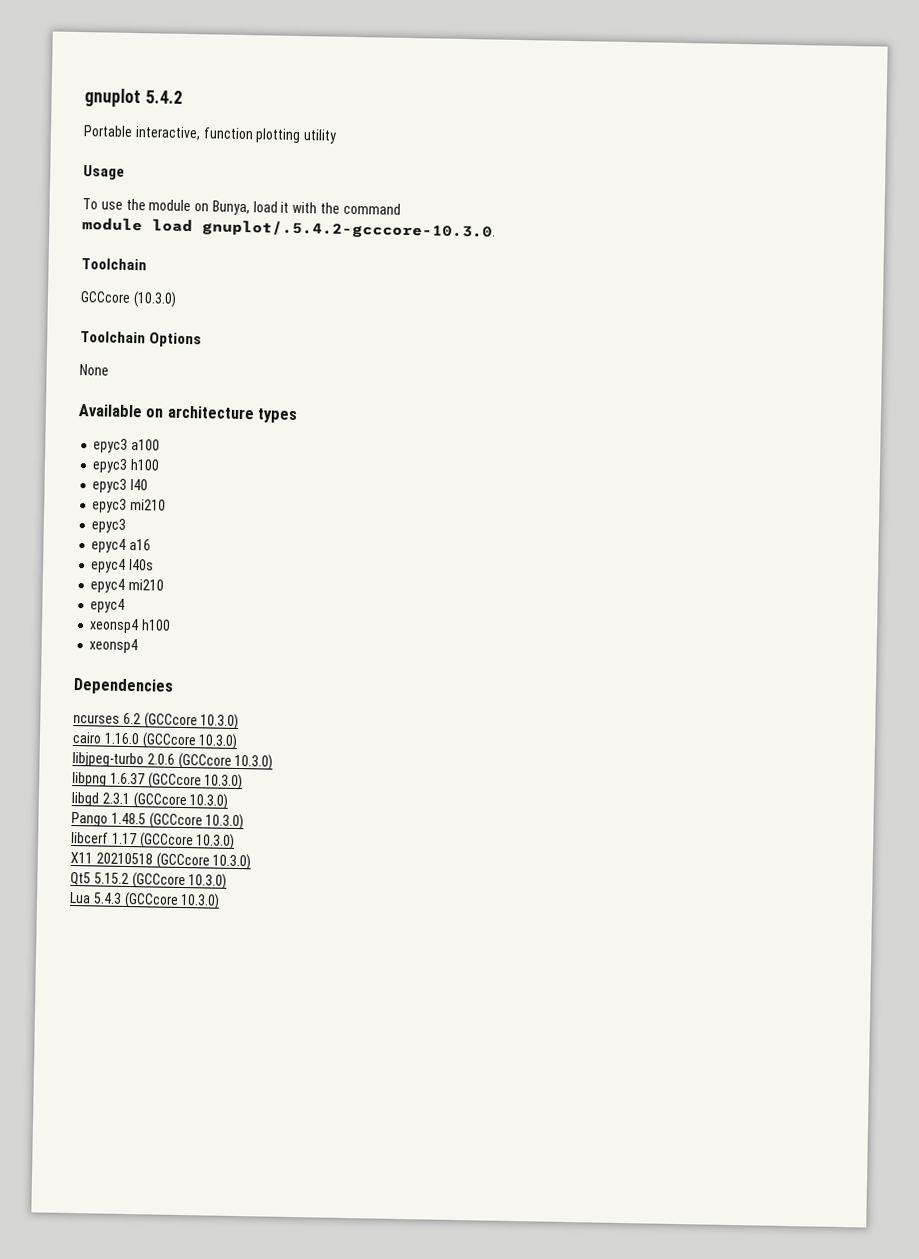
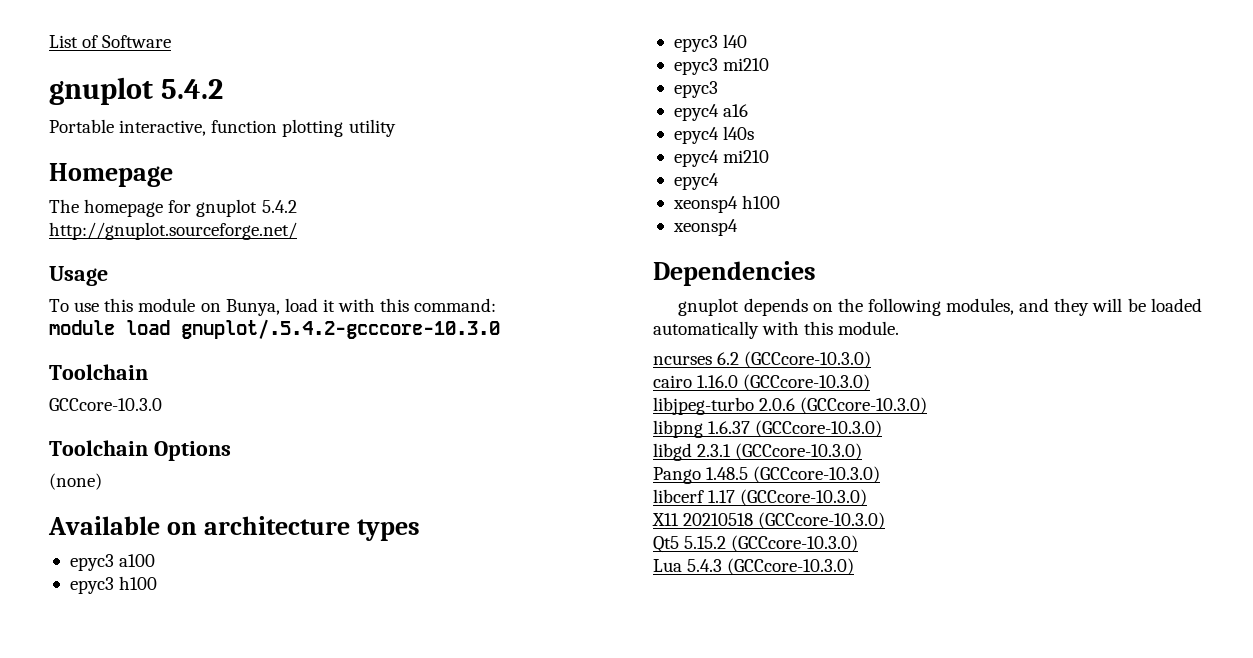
+ List of Software
+ Homepage
+ The homepage for gnuplot 5.4.2
+ http://gnuplot.sourceforge.net/
- To use the module on Bunya, load it with the command
+ To use this module on Bunya, load it with this command:
- module load gnuplot/.5.4.2-gcccore-10.3.0.
+ module load gnuplot/.5.4.2-gcccore-10.3.0
- GCCcore (10.3.0)
+ GCCcore-10.3.0
- None
+ (none)
+ gnuplot depends on the following modules, and they will be loaded automatically with this module.
- ncurses 6.2 (GCCcore 10.3.0)
+ ncurses 6.2 (GCCcore-10.3.0)
- cairo 1.16.0 (GCCcore 10.3.0)
+ cairo 1.16.0 (GCCcore-10.3.0)
- libjpeg-turbo 2.0.6 (GCCcore 10.3.0)
+ libjpeg-turbo 2.0.6 (GCCcore-10.3.0)
- libpng 1.6.37 (GCCcore 10.3.0)
+ libpng 1.6.37 (GCCcore-10.3.0)
- libgd 2.3.1 (GCCcore 10.3.0)
+ libgd 2.3.1 (GCCcore-10.3.0)
- Pango 1.48.5 (GCCcore 10.3.0)
+ Pango 1.48.5 (GCCcore-10.3.0)
- libcerf 1.17 (GCCcore 10.3.0)
+ libcerf 1.17 (GCCcore-10.3.0)
- X11 20210518 (GCCcore 10.3.0)
+ X11 20210518 (GCCcore-10.3.0)
- Qt5 5.15.2 (GCCcore 10.3.0)
+ Qt5 5.15.2 (GCCcore-10.3.0)
- Lua 5.4.3 (GCCcore 10.3.0)
+ Lua 5.4.3 (GCCcore-10.3.0)

